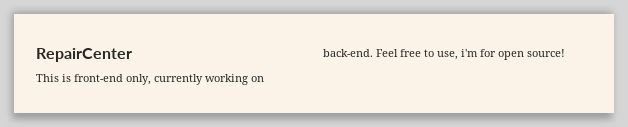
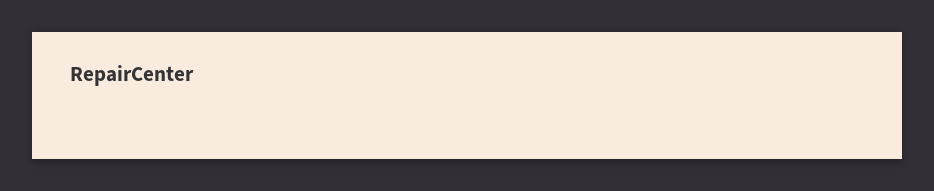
- This is front-end only, currently working on back-end. Feel free to use, i'm for open source!

